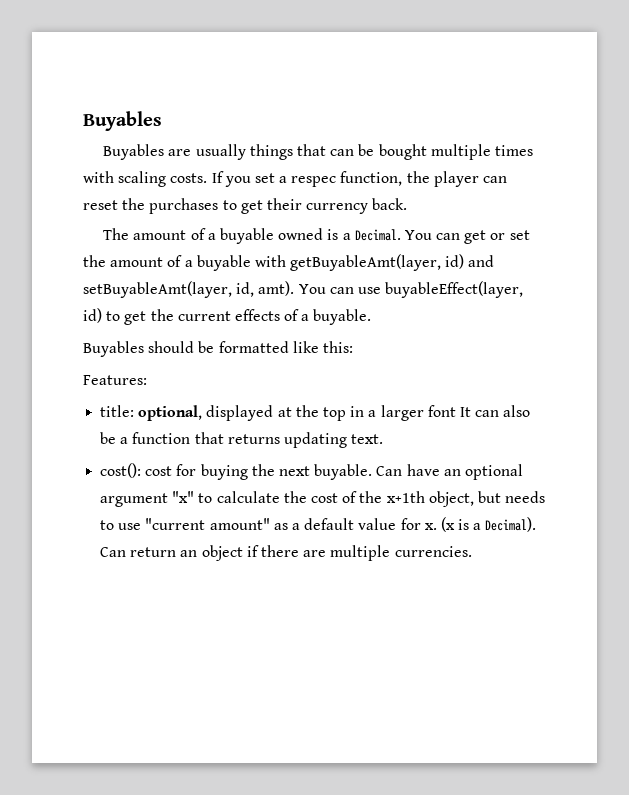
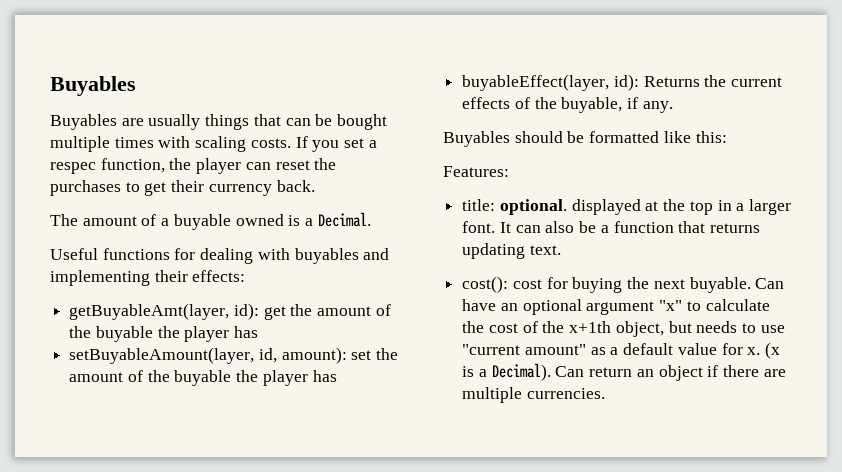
- The amount of a buyable owned is a Decimal. You can get or set the amount of a buyable with getBuyableAmt(layer, id) and setBuyableAmt(layer, id, amt). You can use buyableEffect(layer, id) to get the current effects of a buyable.
+ The amount of a buyable owned is a Decimal.
+ Useful functions for dealing with buyables and implementing their effects:
+ getBuyableAmt(layer, id): get the amount of the buyable the player has
+ setBuyableAmount(layer, id, amount): set the amount of the buyable the player has
+ buyableEffect(layer, id): Returns the current effects of the buyable, if any.
- title: optional, displayed at the top in a larger font It can also be a function that returns updating text.
+ title: optional. displayed at the top in a larger font. It can also be a function that returns updating text.

